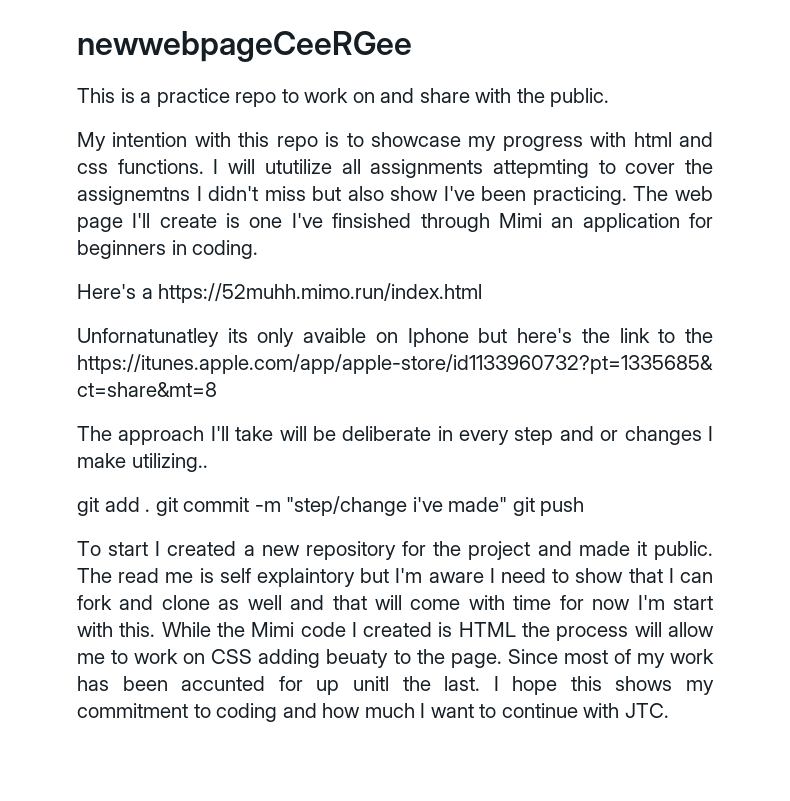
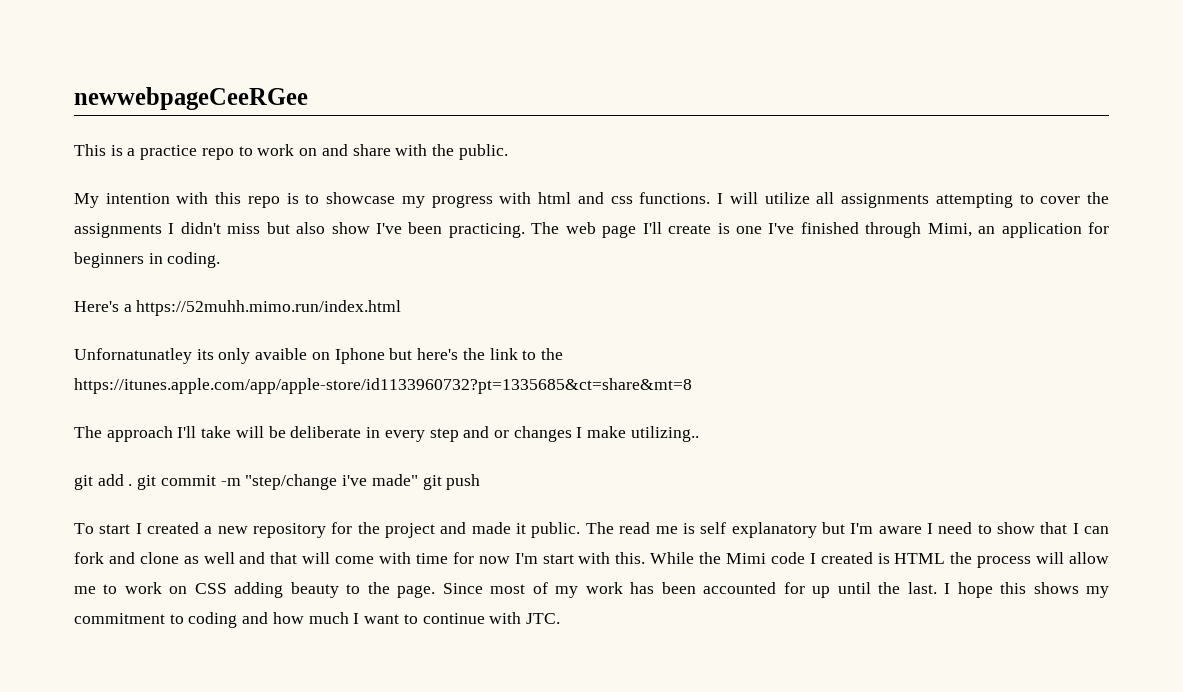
- I will ututilize all assignments attepmting to cover the assignemtns I didn't miss but also show I've been practicing.
+ I will utilize all assignments attempting to cover the assignments I didn't miss but also show I've been practicing.
- The web page I'll create is one I've finsished through Mimi an application for beginners in coding.
+ The web page I'll create is one I've finished through Mimi, an application for beginners in coding.
- The read me is self explaintory but I'm aware I need to show that I can fork and clone as well and that will come with time for now I'm start with this.
+ The read me is self explanatory but I'm aware I need to show that I can fork and clone as well and that will come with time for now I'm start with this.
- While the Mimi code I created is HTML the process will allow me to work on CSS adding beuaty to the page.
+ While the Mimi code I created is HTML the process will allow me to work on CSS adding beauty to the page.
- Since most of my work has been accunted for up unitl the last.
+ Since most of my work has been accounted for up until the last.

